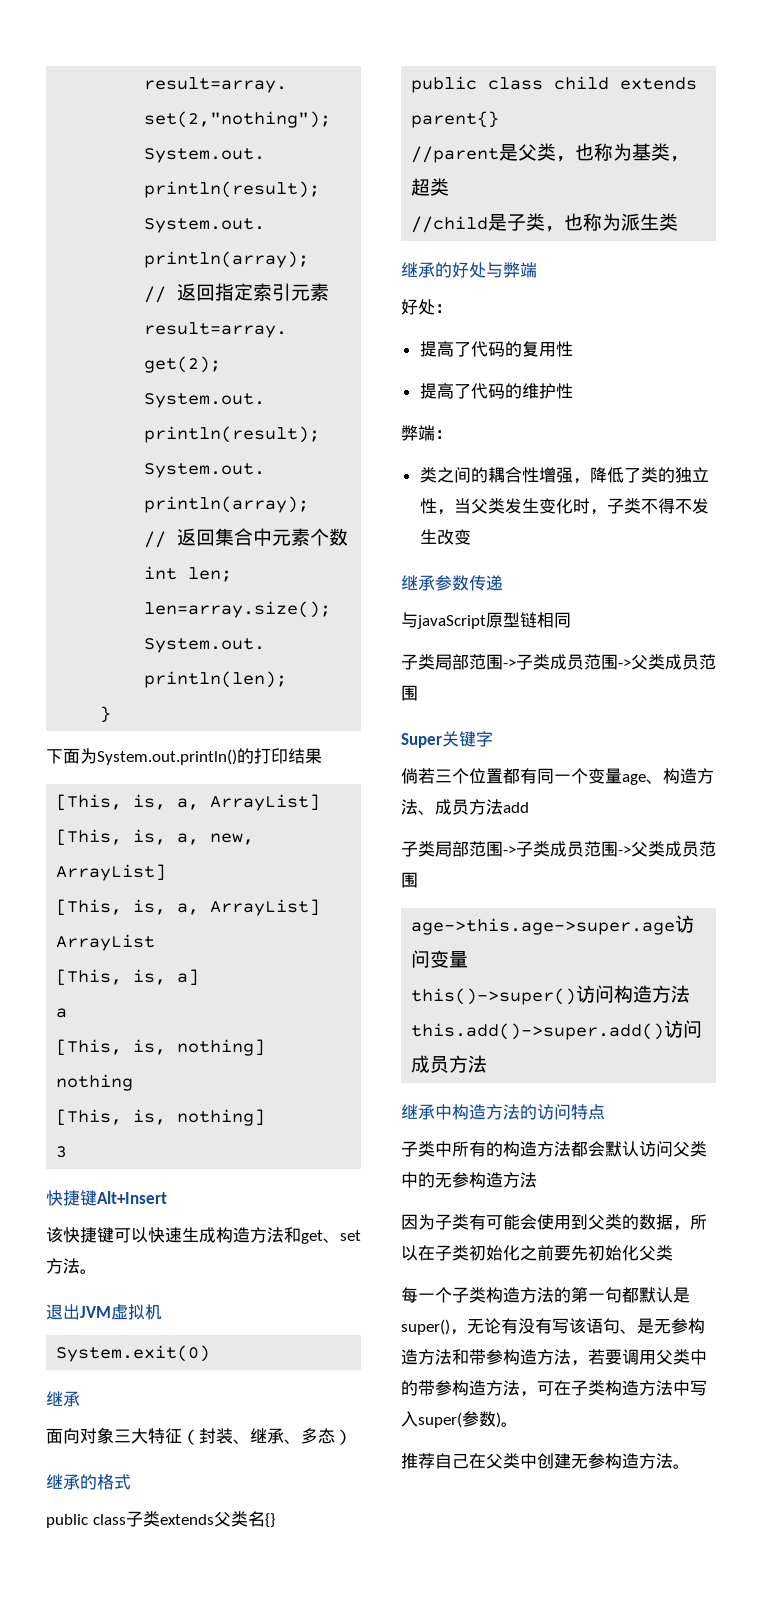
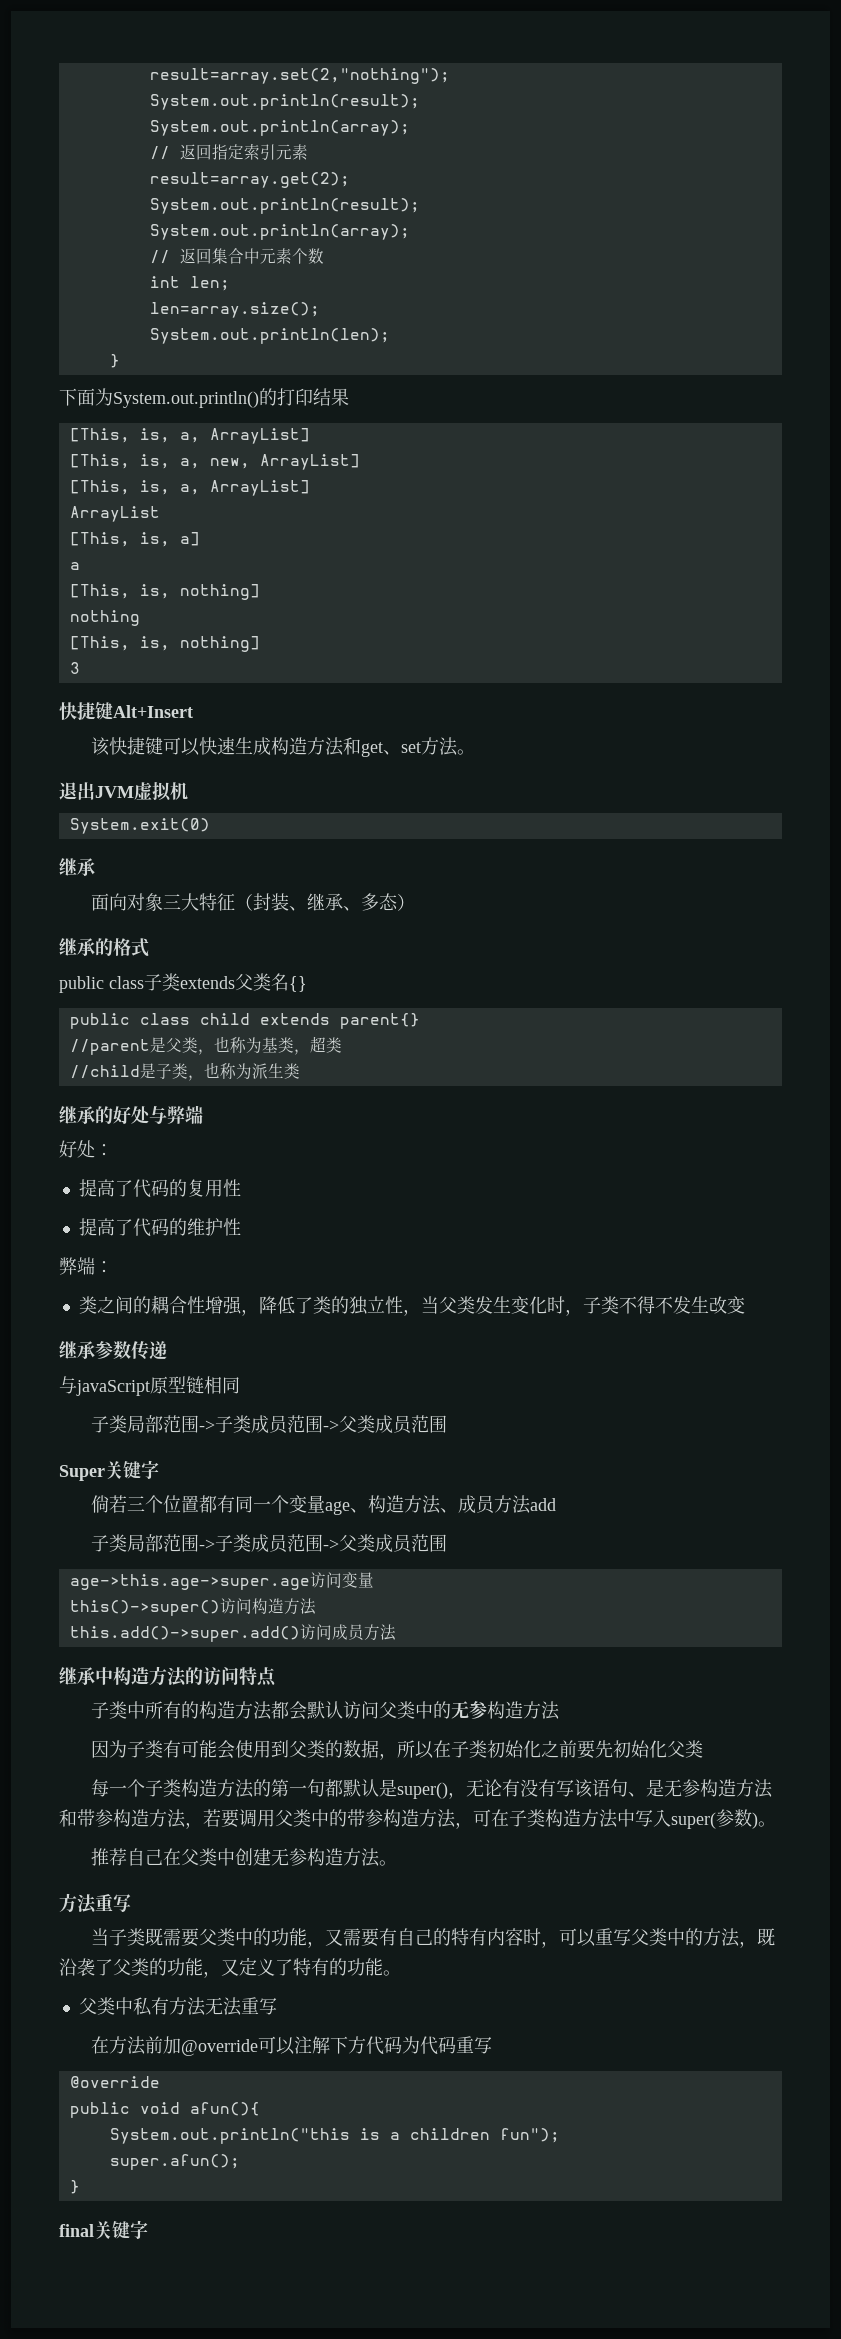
+ 方法重写
+ 当子类既需要父类中的功能，又需要有自己的特有内容时，可以重写父类中的方法，既沿袭了父类的功能，又定义了特有的功能。
+ 父类中私有方法无法重写
+ 在方法前加@override可以注解下方代码为代码重写
+ @override
+ public void afun(){
+ System.out.println("this is a children fun");
+ super.afun();
+ }
+ final关键字

